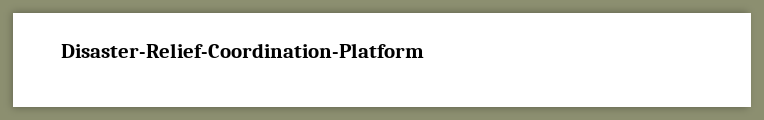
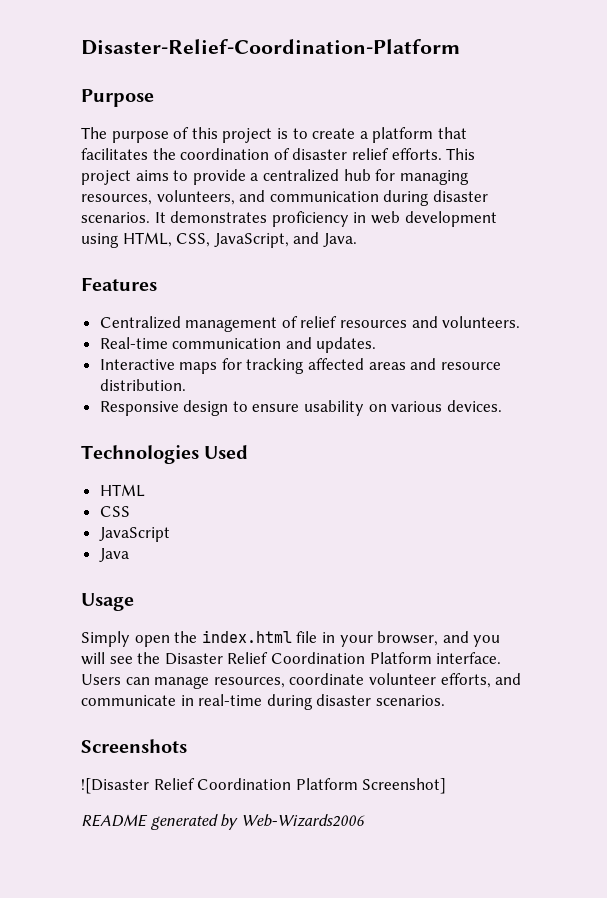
+ Purpose
+ The purpose of this project is to create a platform that facilitates the coordination of disaster relief efforts. This project aims to provide a centralized hub for managing resources, volunteers, and communication during disaster scenarios. It demonstrates proficiency in web development using HTML, CSS, JavaScript, and Java.
+ Features
+ Centralized management of relief resources and volunteers.
+ Real-time communication and updates.
+ Interactive maps for tracking affected areas and resource distribution.
+ Responsive design to ensure usability on various devices.
+ Technologies Used
+ HTML
+ CSS
+ JavaScript
+ Java
+ Usage
+ Simply open the index.html file in your browser, and you will see the Disaster Relief Coordination Platform interface. Users can manage resources, coordinate volunteer efforts, and communicate in real-time during disaster scenarios.
+ Screenshots
+ ![Disaster Relief Coordination Platform Screenshot]
+ README generated by Web-Wizards2006

